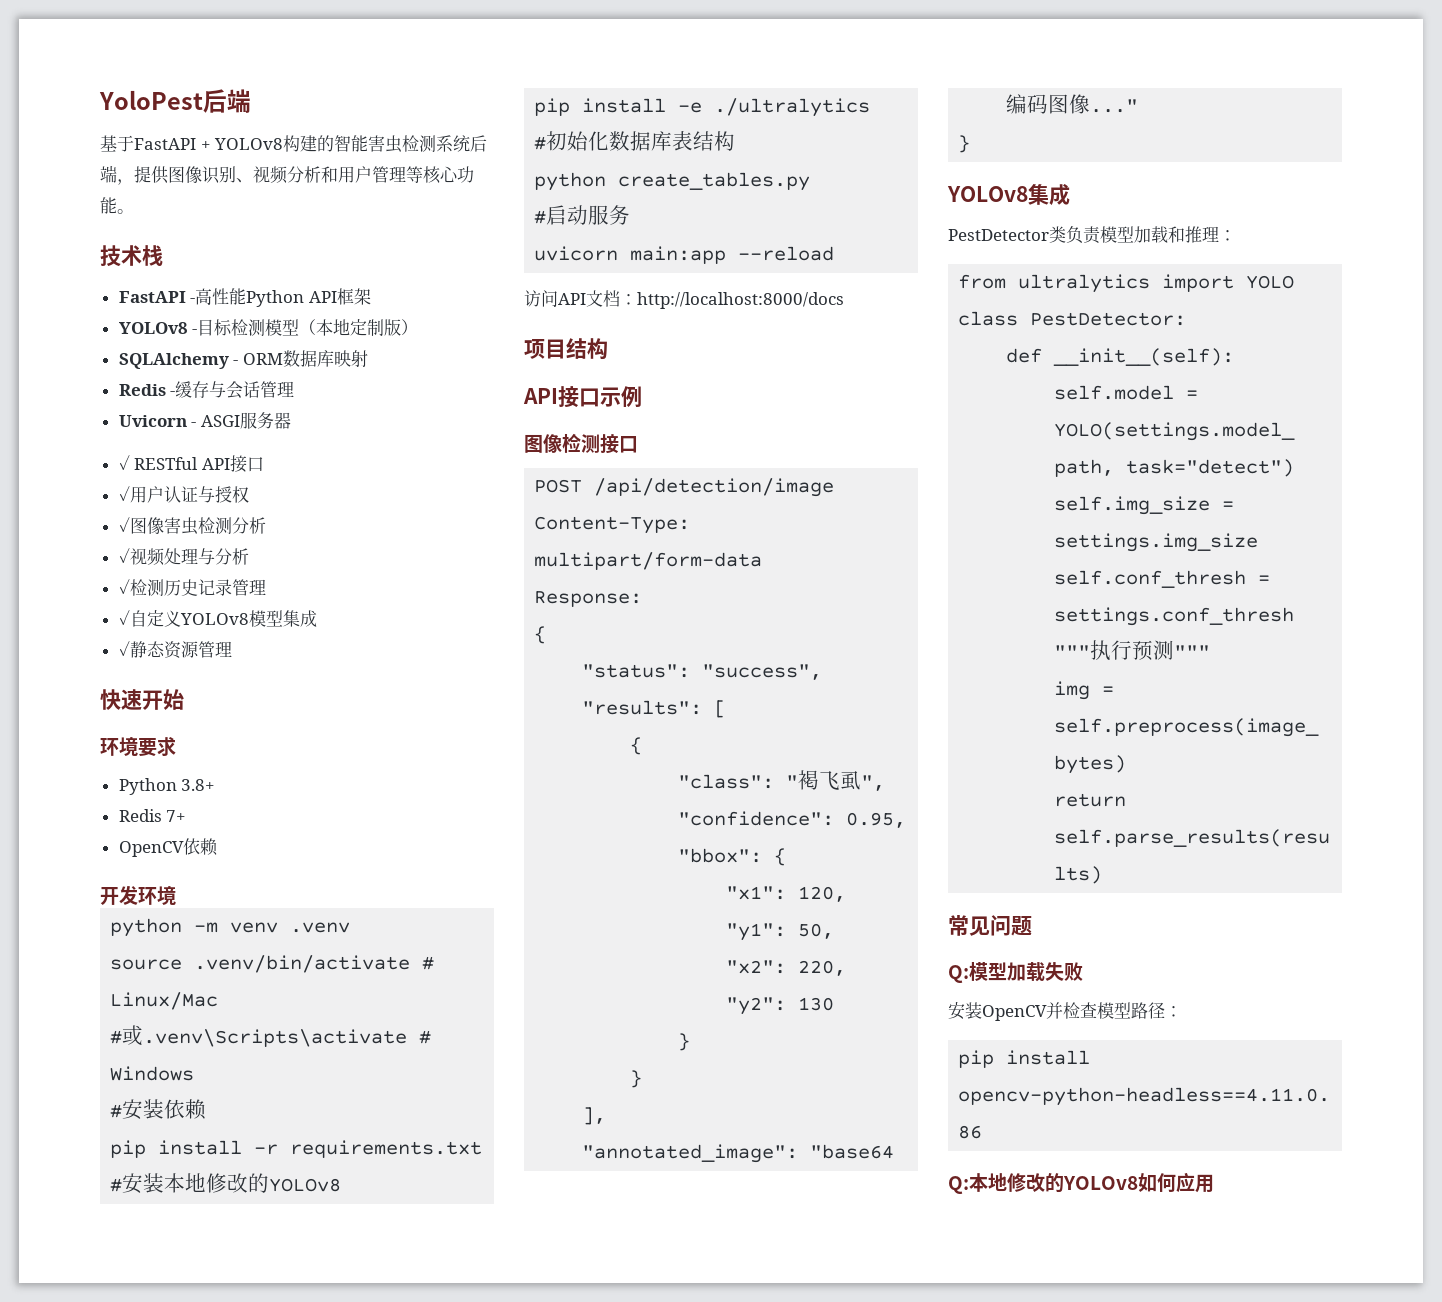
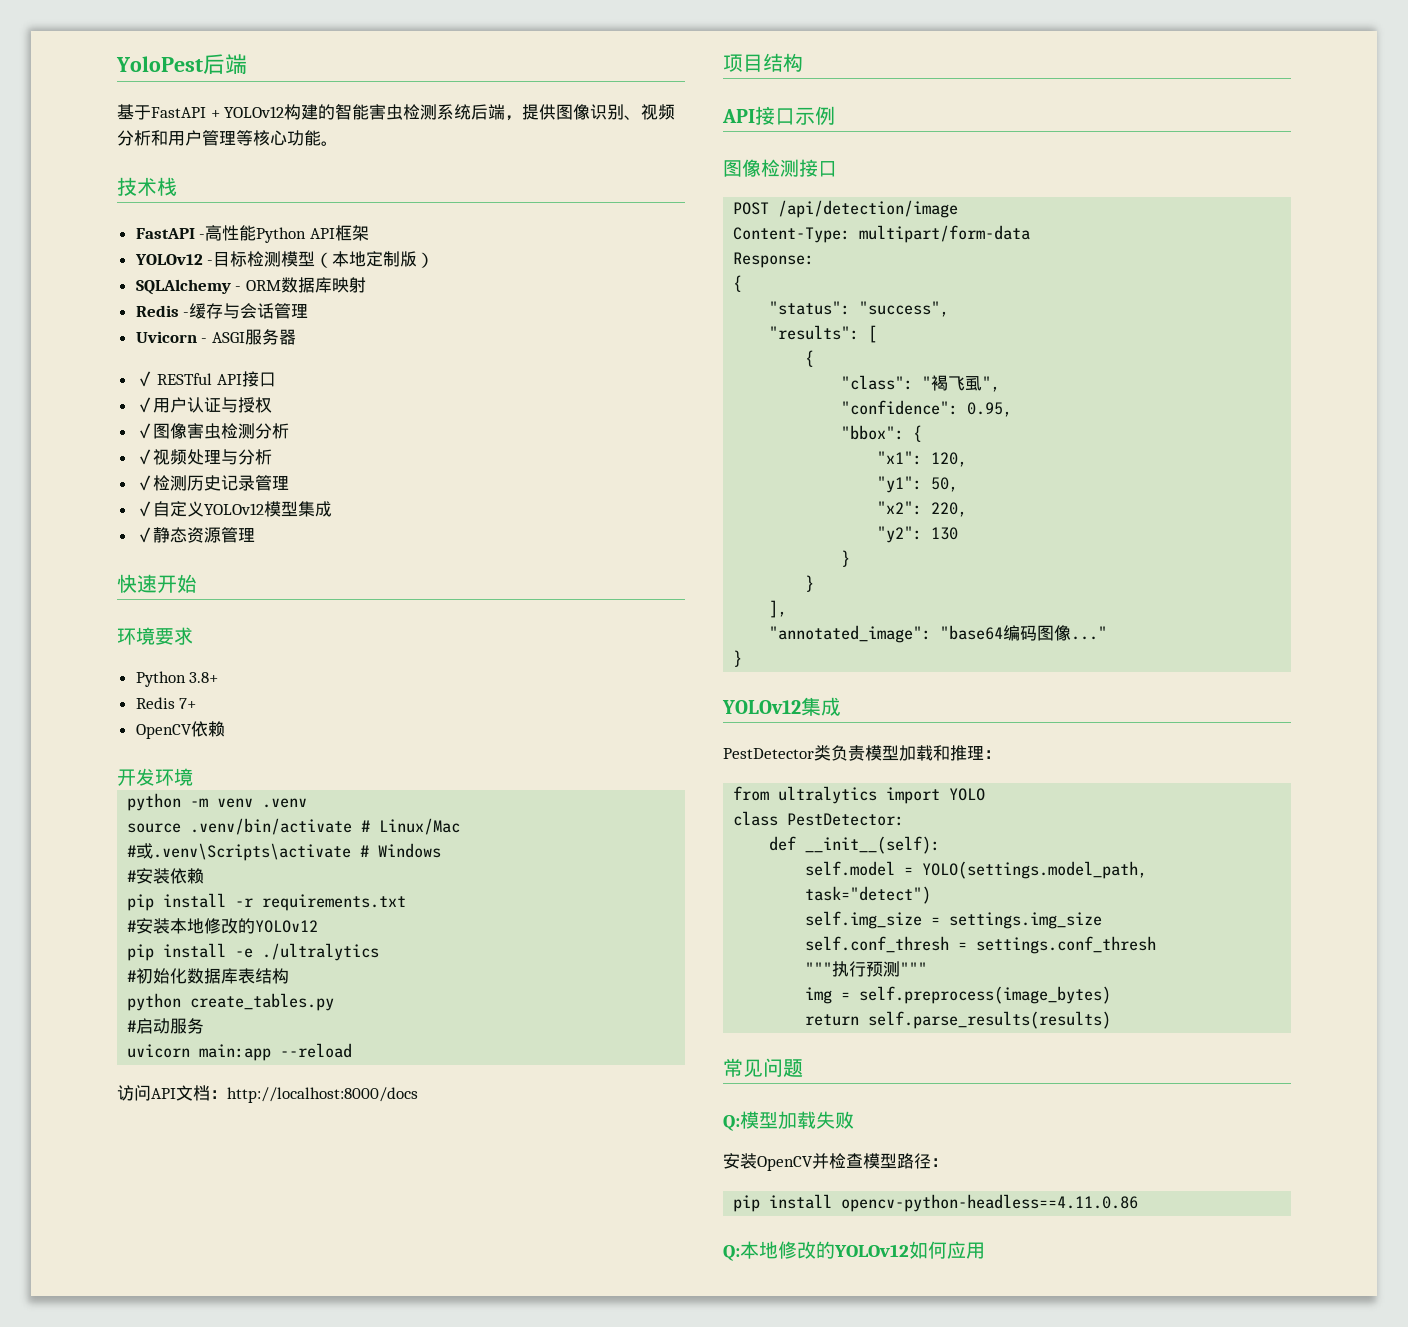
- 基于FastAPI + YOLOv8构建的智能害虫检测系统后端，提供图像识别、视频分析和用户管理等核心功能。
+ 基于FastAPI + YOLOv12构建的智能害虫检测系统后端，提供图像识别、视频分析和用户管理等核心功能。
- YOLOv8 -目标检测模型（本地定制版）
+ YOLOv12 -目标检测模型（本地定制版）
- ✓自定义YOLOv8模型集成
+ ✓自定义YOLOv12模型集成
- #安装本地修改的YOLOv8
+ #安装本地修改的YOLOv12
- YOLOv8集成
+ YOLOv12集成
- Q:本地修改的YOLOv8如何应用
+ Q:本地修改的YOLOv12如何应用

